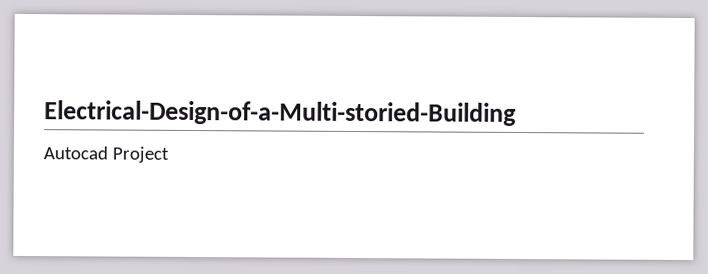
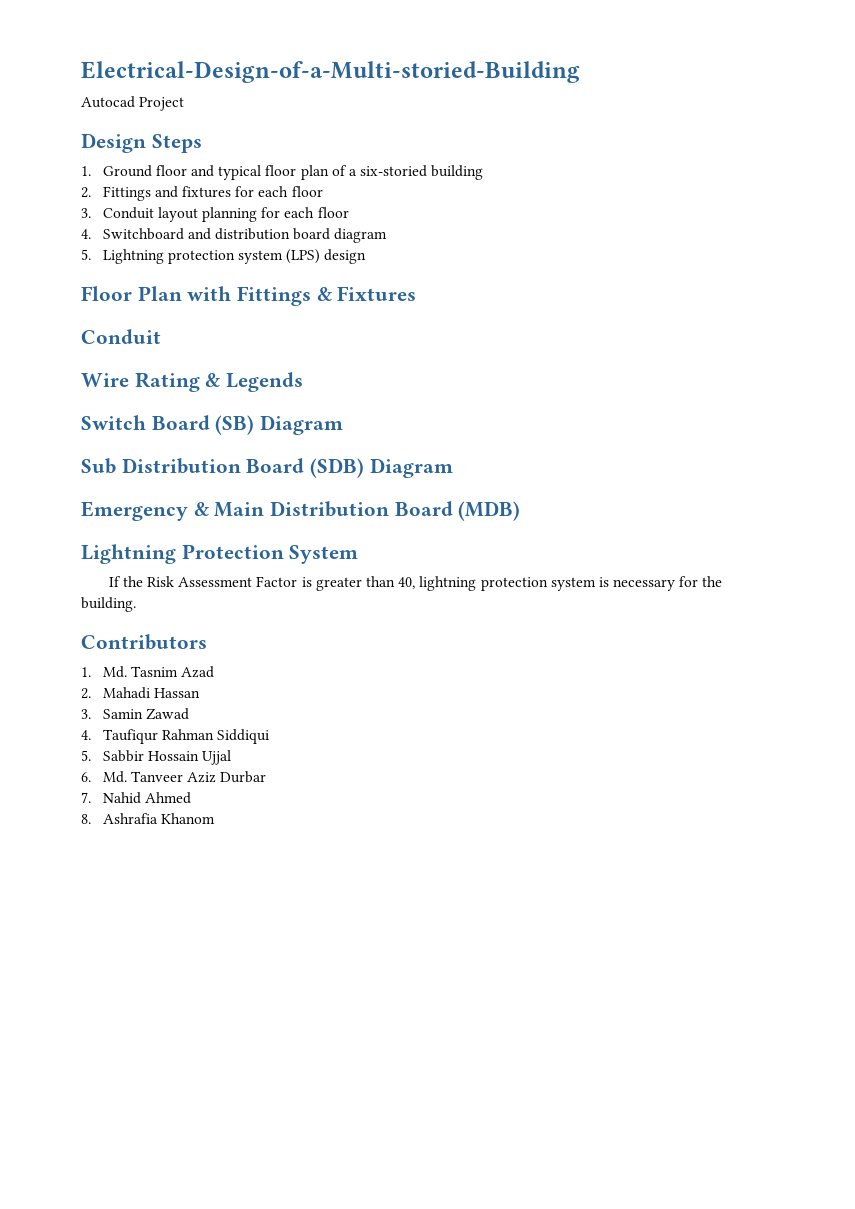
+ Design Steps
+ 1. Ground floor and typical floor plan of a six-storied building
+ 2. Fittings and fixtures for each floor
+ 3. Conduit layout planning for each floor
+ 4. Switchboard and distribution board diagram
+ 5. Lightning protection system (LPS) design
+ Floor Plan with Fittings & Fixtures
+ Conduit
+ Wire Rating & Legends
+ Switch Board (SB) Diagram
+ Sub Distribution Board (SDB) Diagram
+ Emergency & Main Distribution Board (MDB)
+ Lightning Protection System
+ If the Risk Assessment Factor is greater than 40, lightning protection system is necessary for the building.
+ Contributors
+ 1. Md. Tasnim Azad
+ 2. Mahadi Hassan
+ 3. Samin Zawad
+ 4. Taufiqur Rahman Siddiqui
+ 5. Sabbir Hossain Ujjal
+ 6. Md. Tanveer Aziz Durbar
+ 7. Nahid Ahmed
+ 8. Ashrafia Khanom

